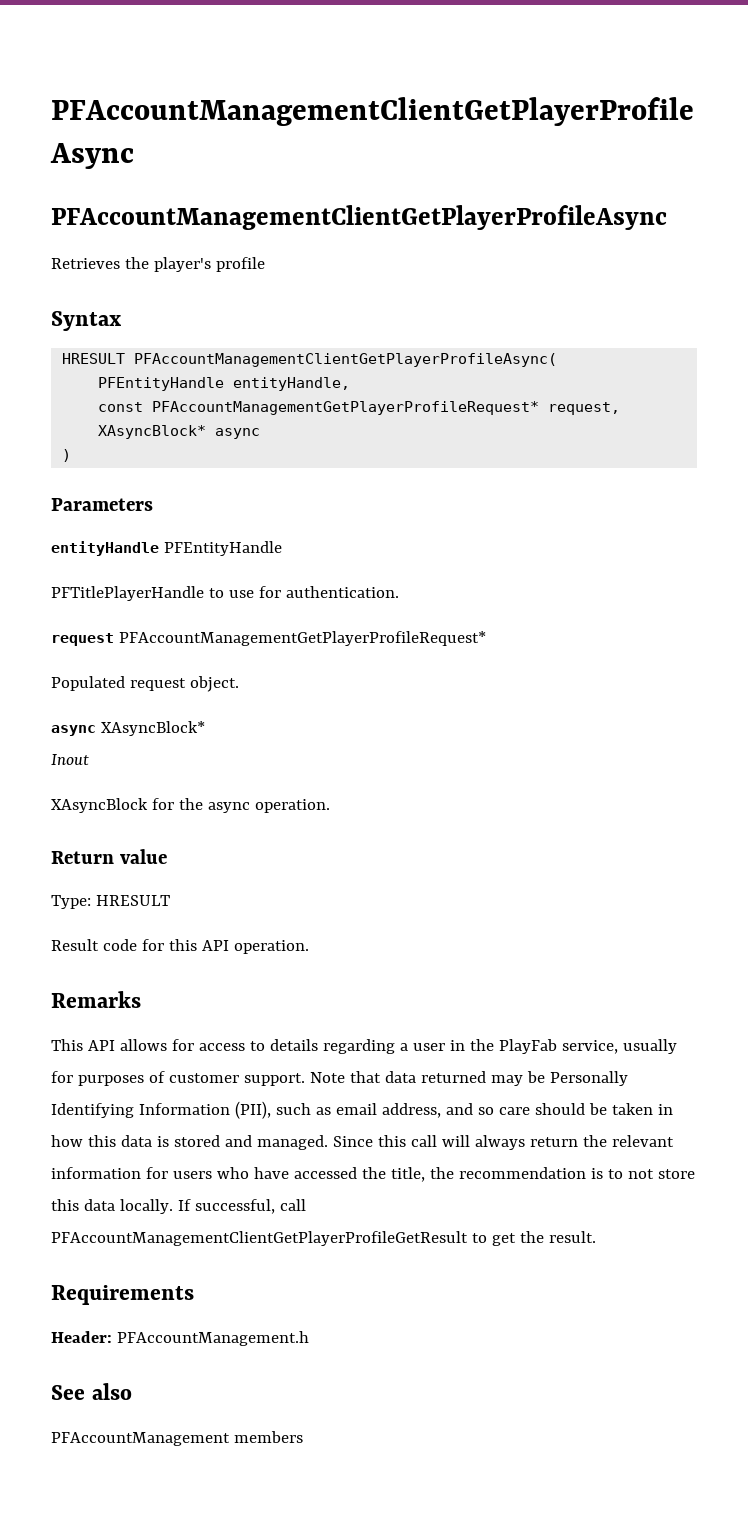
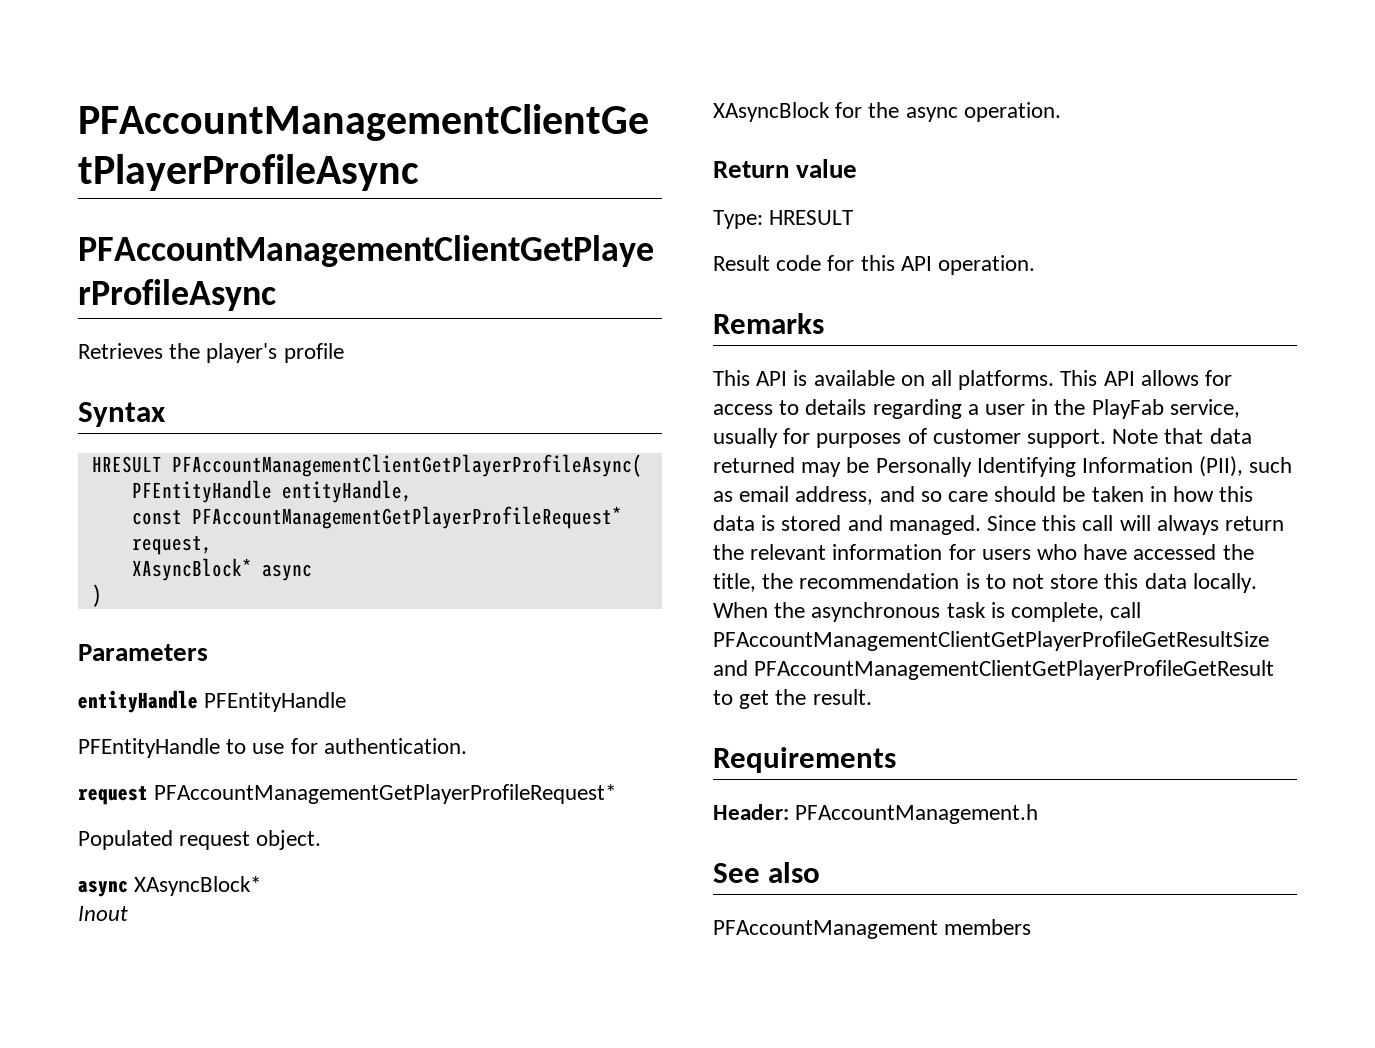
- PFTitlePlayerHandle to use for authentication.
+ PFEntityHandle to use for authentication.
- This API allows for access to details regarding a user in the PlayFab service, usually for purposes of customer support.
+ This API is available on all platforms. This API allows for access to details regarding a user in the PlayFab service, usually for purposes of customer support.
- If successful, call PFAccountManagementClientGetPlayerProfileGetResult to get the result.
+ When the asynchronous task is complete, call PFAccountManagementClientGetPlayerProfileGetResultSize and PFAccountManagementClientGetPlayerProfileGetResult to get the result.

